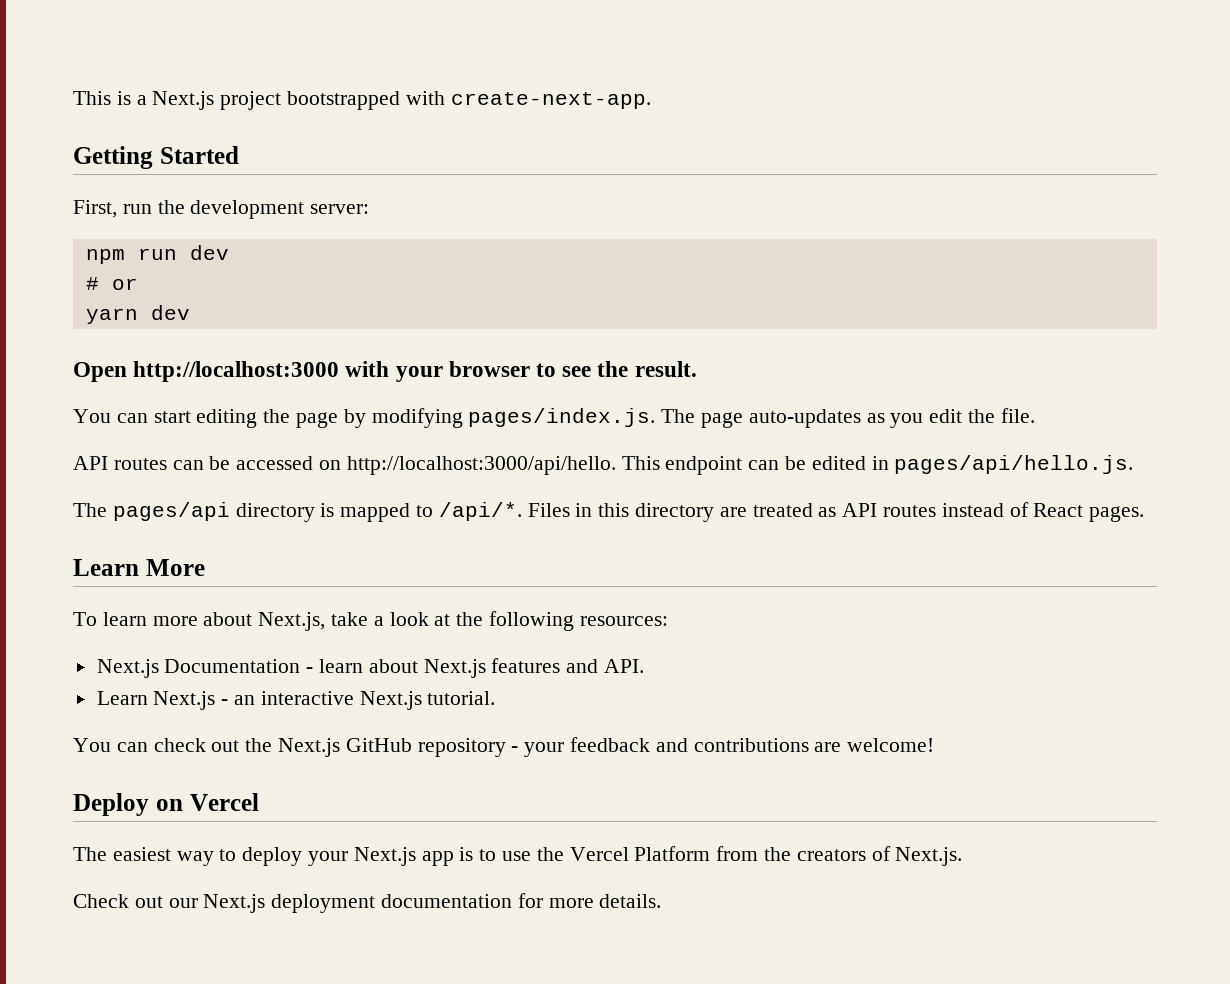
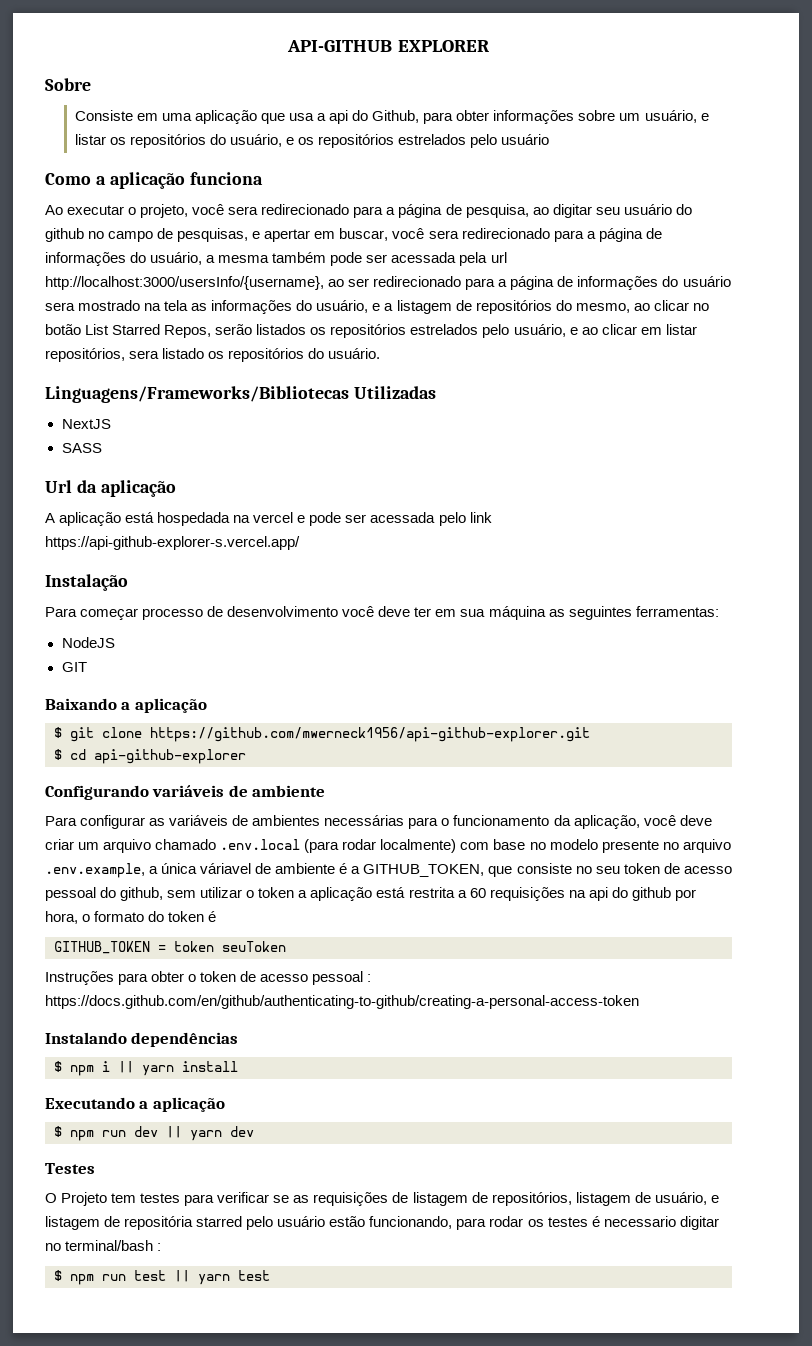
- This is a Next.js project bootstrapped with create-next-app.
- Getting Started
- First, run the development server:
- npm run dev
- # or
- yarn dev
+ API-GITHUB EXPLORER
+ Sobre
+ Consiste em uma aplicação que usa a api do Github, para obter informações sobre um usuário, e listar os repositórios do usuário, e os repositórios estrelados pelo usuário
+ Como a aplicação funciona
+ Ao executar o projeto, você sera redirecionado para a página de pesquisa, ao digitar seu usuário do github no campo de pesquisas, e apertar em buscar, você sera redirecionado para a página de informações do usuário, a mesma também pode ser acessada pela url http://localhost:3000/usersInfo/{username}, ao ser redirecionado para a página de informações do usuário sera mostrado na tela as informações do usuário, e a listagem de repositórios do mesmo, ao clicar no botão List Starred Repos, serão listados os repositórios estrelados pelo usuário, e ao clicar em listar repositórios, sera listado os repositórios do usuário.
+ Linguagens/Frameworks/Bibliotecas Utilizadas
+ NextJS
+ SASS
+ Url da aplicação
+ A aplicação está hospedada na vercel e pode ser acessada pelo link https://api-github-explorer-s.vercel.app/
+ Instalação
+ Para começar processo de desenvolvimento você deve ter em sua máquina as seguintes ferramentas:
+ NodeJS
+ GIT
+ Baixando a aplicação
+ $ git clone https://github.com/mwerneck1956/api-github-explorer.git
+ $ cd api-github-explorer
+ Configurando variáveis de ambiente
+ Para configurar as variáveis de ambientes necessárias para o funcionamento da aplicação, você deve criar um arquivo chamado .env.local (para rodar localmente) com base no modelo presente no arquivo .env.example, a única váriavel de ambiente é a GITHUB_TOKEN, que consiste no seu token de acesso pessoal do github, sem utilizar o token a aplicação está restrita a 60 requisições na api do github por hora, o formato do token é
+ GITHUB_TOKEN = token seuToken
+ Instruções para obter o token de acesso pessoal : https://docs.github.com/en/github/authenticating-to-github/creating-a-personal-access-token
+ Instalando dependências
+ $ npm i || yarn install
+ Executando a aplicação
+ $ npm run dev || yarn dev
- Open http://localhost:3000 with your browser to see the result.
- You can start editing the page by modifying pages/index.js. The page auto-updates as you edit the file.
- API routes can be accessed on http://localhost:3000/api/hello. This endpoint can be edited in pages/api/hello.js.
- The pages/api directory is mapped to /api/*. Files in this directory are treated as API routes instead of React pages.
- Learn More
- To learn more about Next.js, take a look at the following resources:
- Next.js Documentation - learn about Next.js features and API.
- Learn Next.js - an interactive Next.js tutorial.
- You can check out the Next.js GitHub repository - your feedback and contributions are welcome!
- Deploy on Vercel
- The easiest way to deploy your Next.js app is to use the Vercel Platform from the creators of Next.js.
- Check out our Next.js deployment documentation for more details.
+ Testes
+ O Projeto tem testes para verificar se as requisições de listagem de repositórios, listagem de usuário, e listagem de repositória starred pelo usuário estão funcionando, para rodar os testes é necessario digitar no terminal/bash :
+ $ npm run test || yarn test

